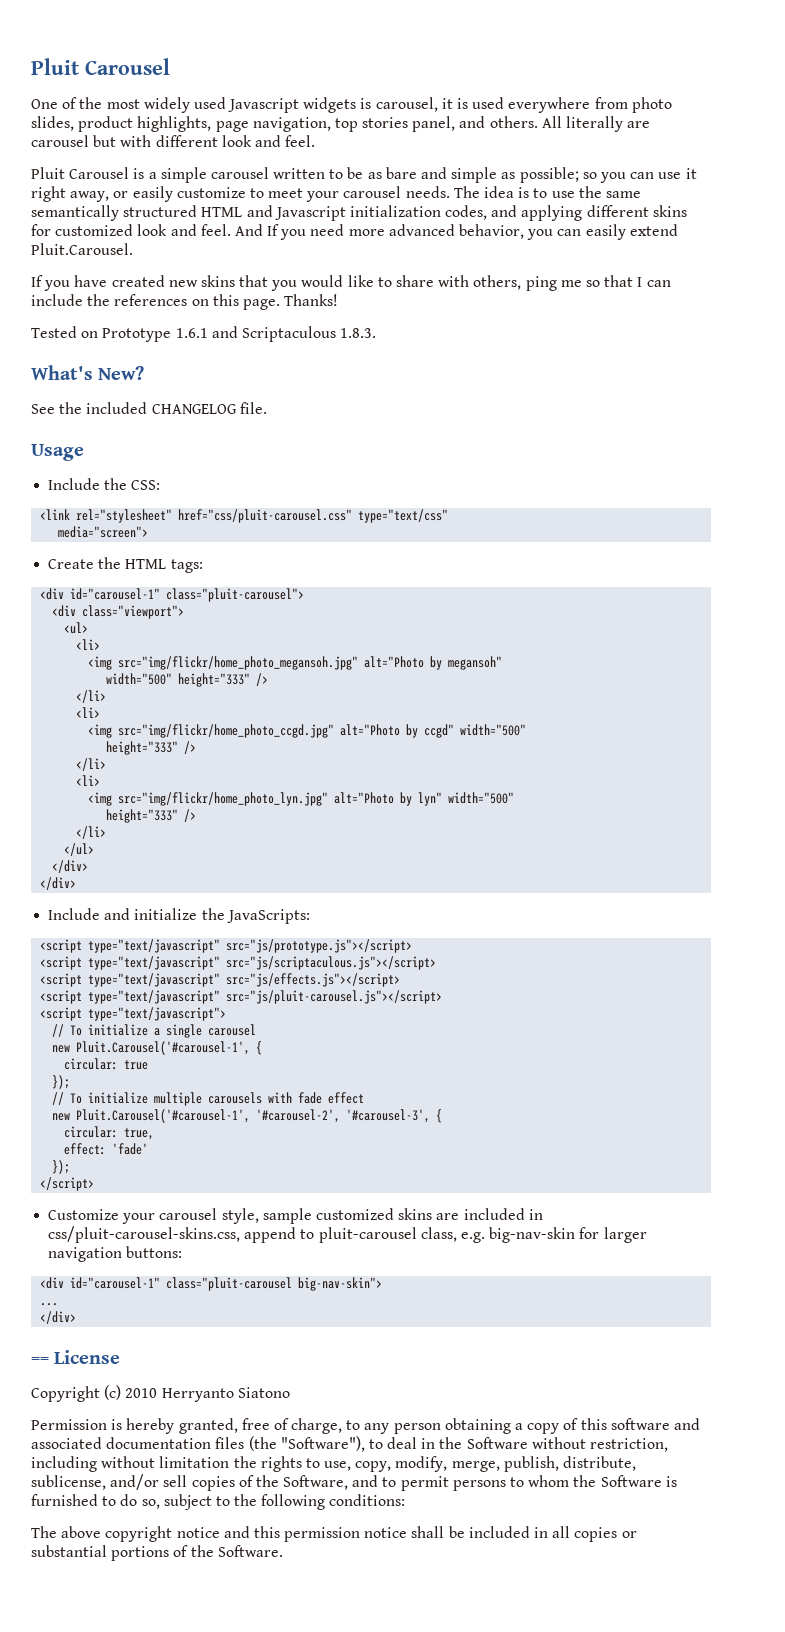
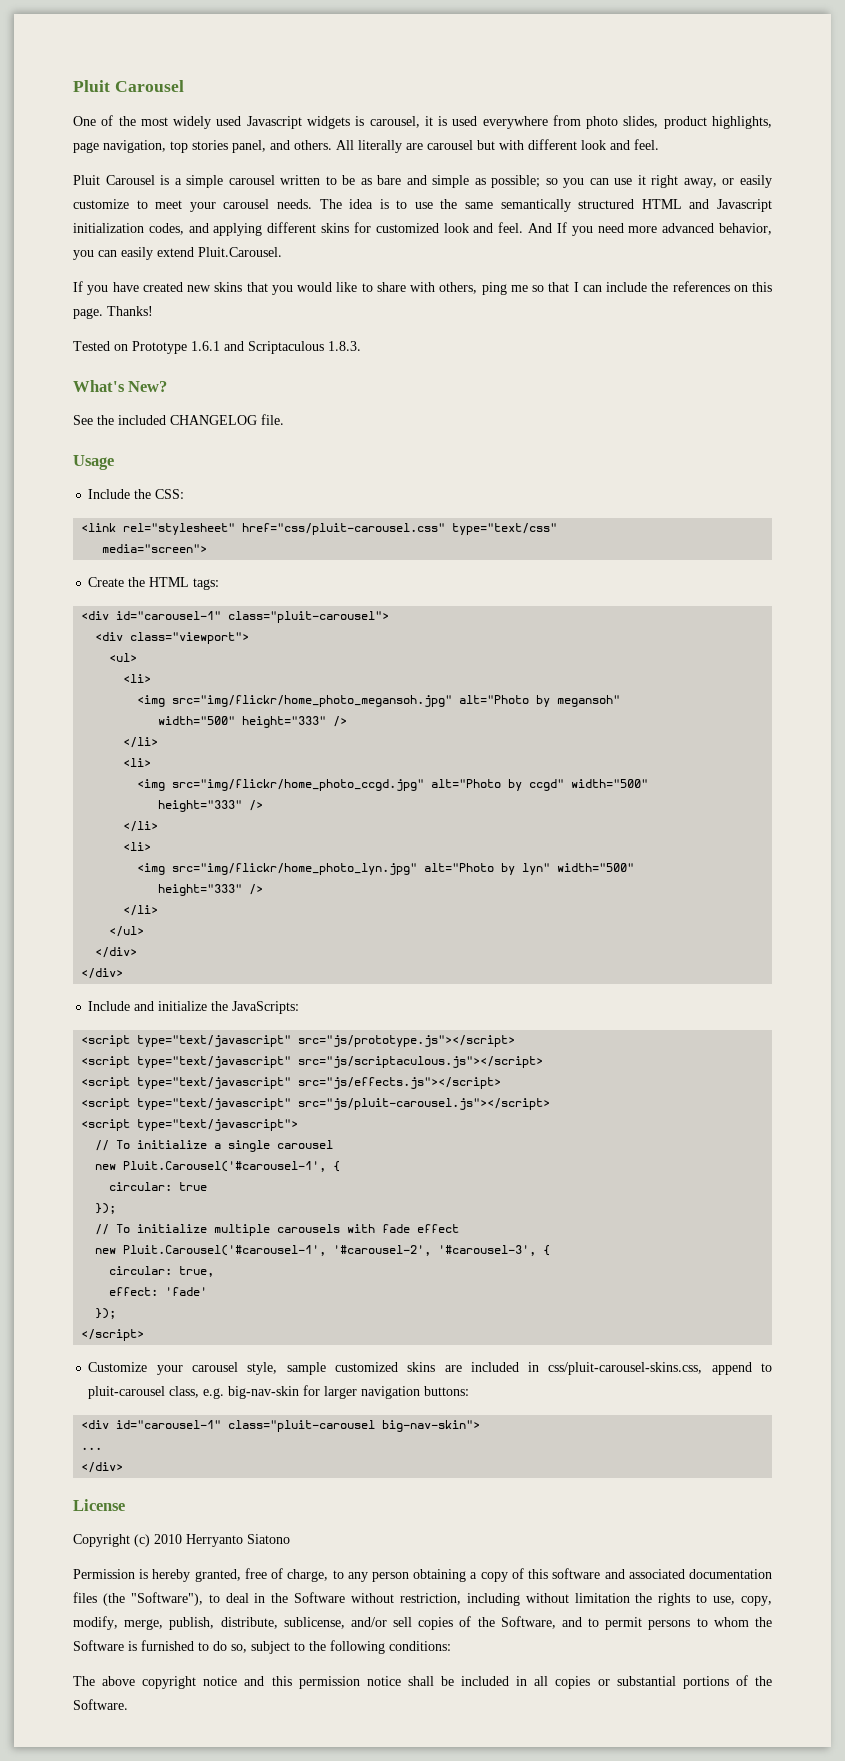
- == License
+ License

